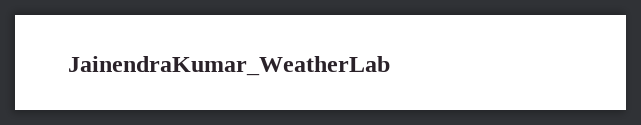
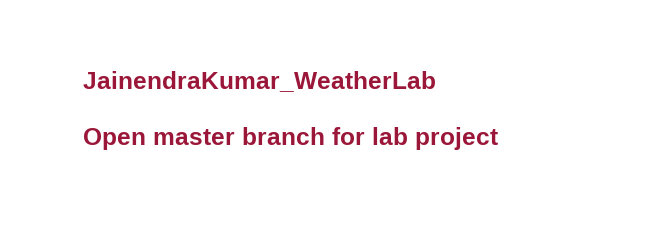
+ Open master branch for lab project

